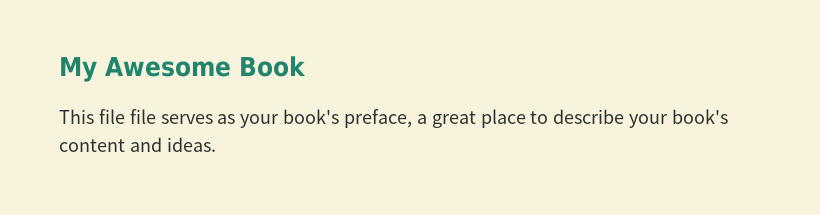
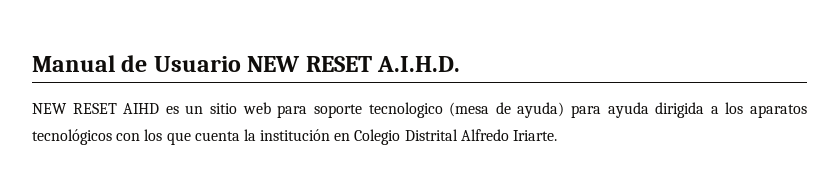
- My Awesome Book
- This file file serves as your book's preface, a great place to describe your book's content and ideas.
+ Manual de Usuario NEW RESET A.I.H.D.
+ NEW RESET AIHD es un sitio web para soporte tecnologico (mesa de ayuda) para ayuda dirigida a los aparatos tecnológicos con los que cuenta la institución en Colegio Distrital Alfredo Iriarte.

